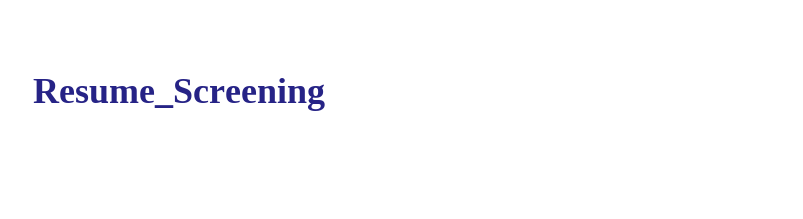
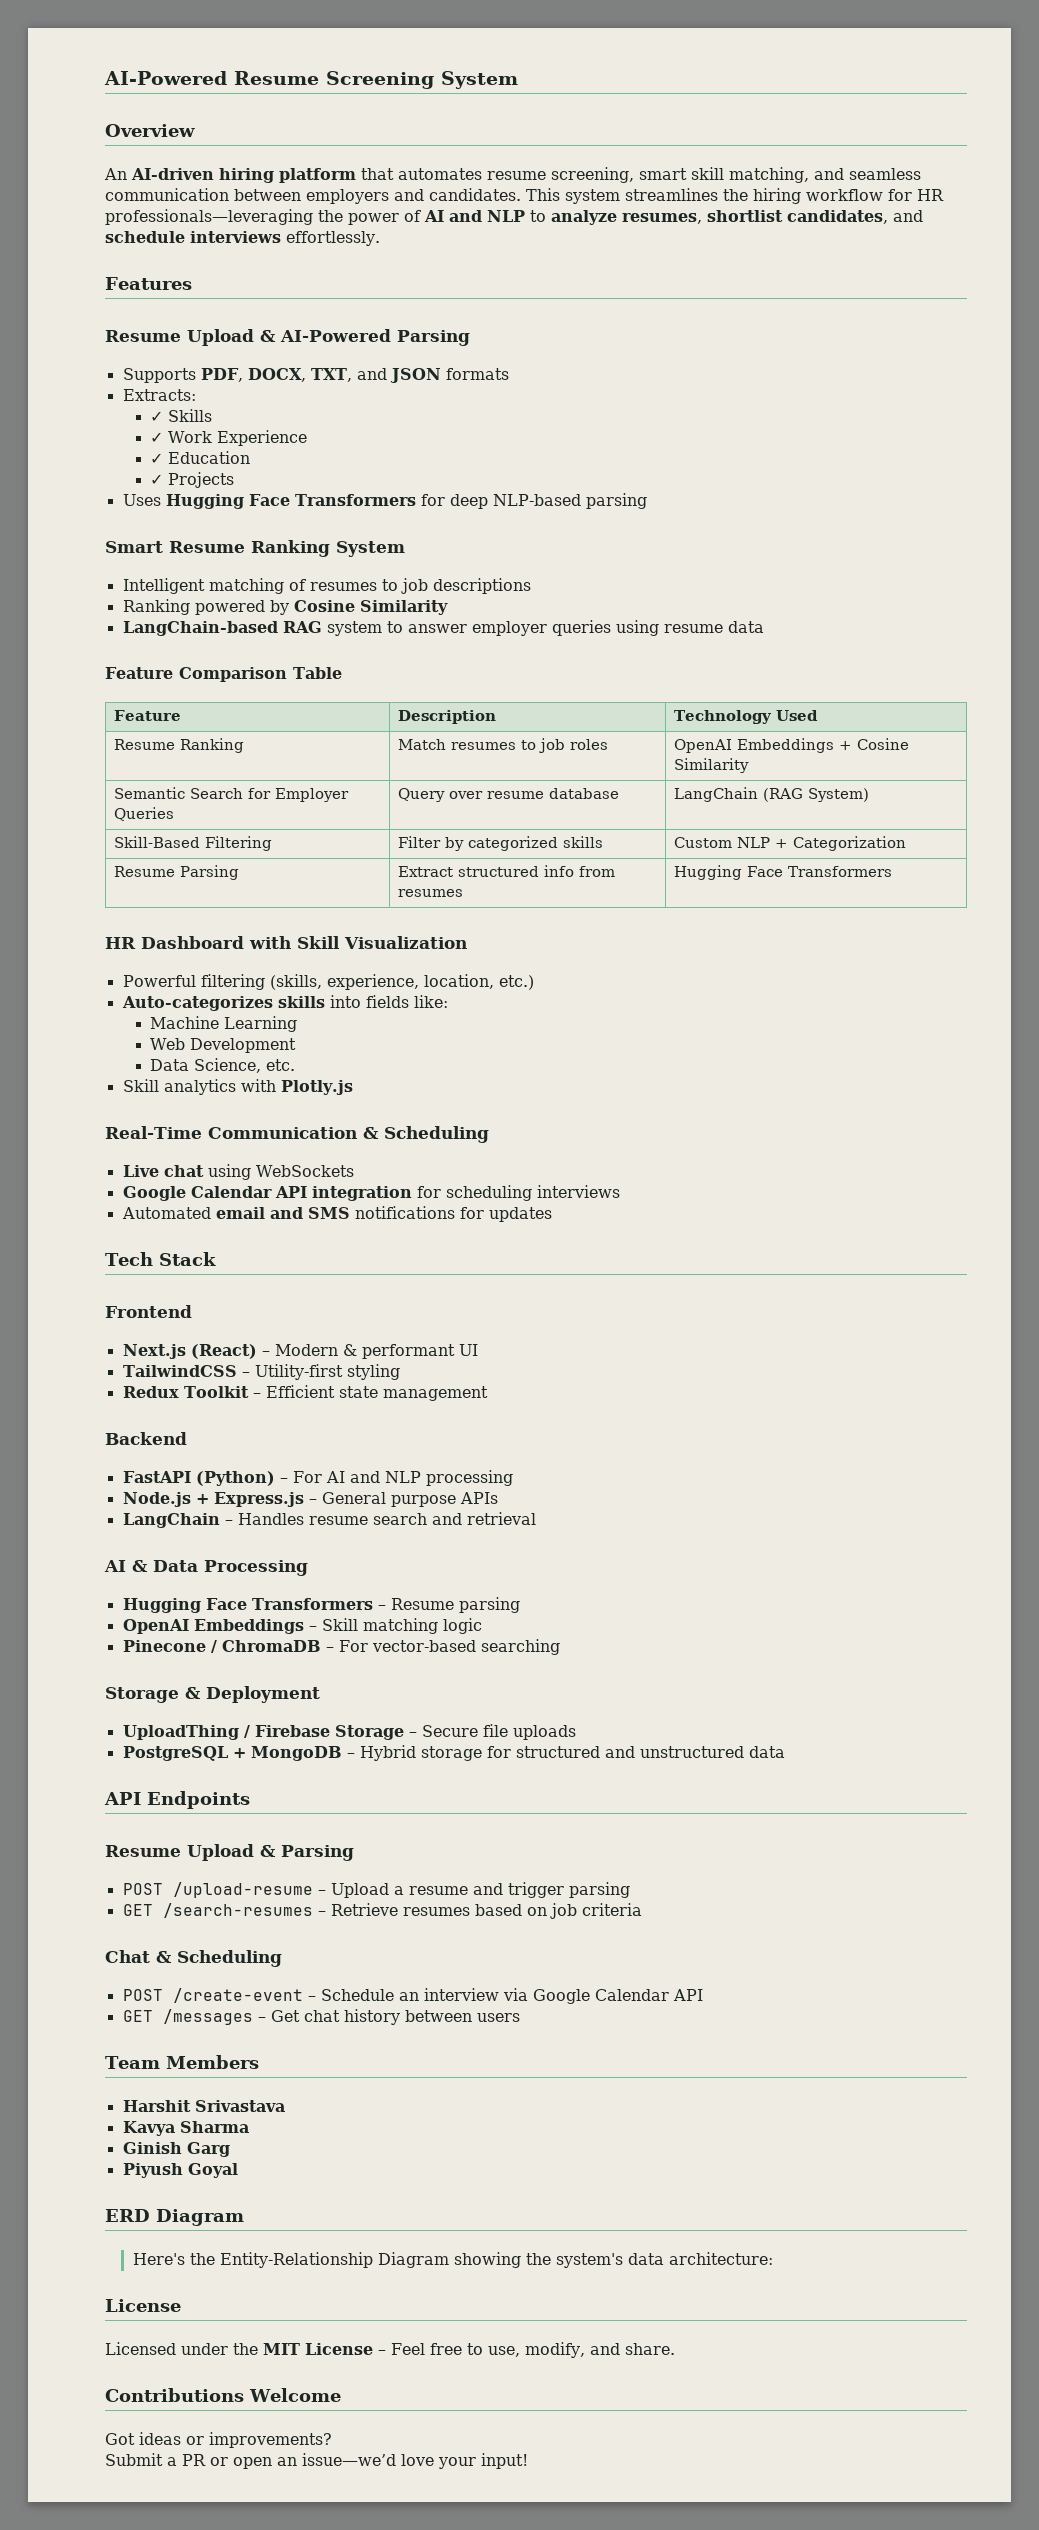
- Resume_Screening
+ AI-Powered Resume Screening System
+ Overview
+ An AI-driven hiring platform that automates resume screening, smart skill matching, and seamless communication between employers and candidates. This system streamlines the hiring workflow for HR professionals—leveraging the power of AI and NLP to analyze resumes, shortlist candidates, and schedule interviews effortlessly.
+ Features
+ Resume Upload & AI-Powered Parsing
+ Supports PDF, DOCX, TXT, and JSON formats
+ Extracts:
+ ✓ Skills
+ ✓ Work Experience
+ ✓ Education
+ ✓ Projects
+ Uses Hugging Face Transformers for deep NLP-based parsing
+ Smart Resume Ranking System
+ Intelligent matching of resumes to job descriptions
+ Ranking powered by Cosine Similarity
+ LangChain-based RAG system to answer employer queries using resume data
+ Feature Comparison Table
+ Feature | Description | Technology Used
+ Resume Ranking | Match resumes to job roles | OpenAI Embeddings + Cosine Similarity
+ Semantic Search for Employer Queries | Query over resume database | LangChain (RAG System)
+ Skill-Based Filtering | Filter by categorized skills | Custom NLP + Categorization
+ Resume Parsing | Extract structured info from resumes | Hugging Face Transformers
+ HR Dashboard with Skill Visualization
+ Powerful filtering (skills, experience, location, etc.)
+ Auto-categorizes skills into fields like:
+ Machine Learning
+ Web Development
+ Data Science, etc.
+ Skill analytics with Plotly.js
+ Real-Time Communication & Scheduling
+ Live chat using WebSockets
+ Google Calendar API integration for scheduling interviews
+ Automated email and SMS notifications for updates
+ Tech Stack
+ Frontend
+ Next.js (React) – Modern & performant UI
+ TailwindCSS – Utility-first styling
+ Redux Toolkit – Efficient state management
+ Backend
+ FastAPI (Python) – For AI and NLP processing
+ Node.js + Express.js – General purpose APIs
+ LangChain – Handles resume search and retrieval
+ AI & Data Processing
+ Hugging Face Transformers – Resume parsing
+ OpenAI Embeddings – Skill matching logic
+ Pinecone / ChromaDB – For vector-based searching
+ Storage & Deployment
+ UploadThing / Firebase Storage – Secure file uploads
+ PostgreSQL + MongoDB – Hybrid storage for structured and unstructured data
+ API Endpoints
+ Resume Upload & Parsing
+ POST /upload-resume – Upload a resume and trigger parsing
+ GET /search-resumes – Retrieve resumes based on job criteria
+ Chat & Scheduling
+ POST /create-event – Schedule an interview via Google Calendar API
+ GET /messages – Get chat history between users
+ Team Members
+ Harshit Srivastava
+ Kavya Sharma
+ Ginish Garg
+ Piyush Goyal
+ ERD Diagram
+ Here's the Entity-Relationship Diagram showing the system's data architecture:
+ License
+ Licensed under the MIT License – Feel free to use, modify, and share.
+ Contributions Welcome
+ Got ideas or improvements?
+ Submit a PR or open an issue—we’d love your input!

